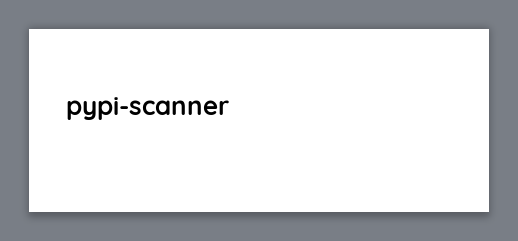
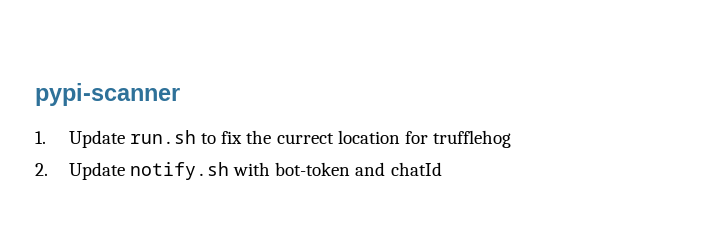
+ 1. Update run.sh to fix the currect location for trufflehog
+ 2. Update notify.sh with bot-token and chatId

